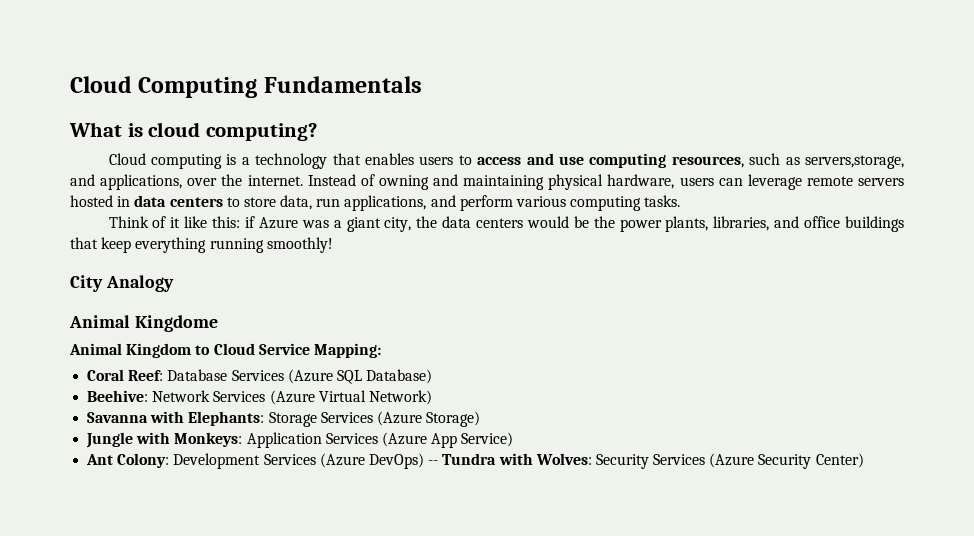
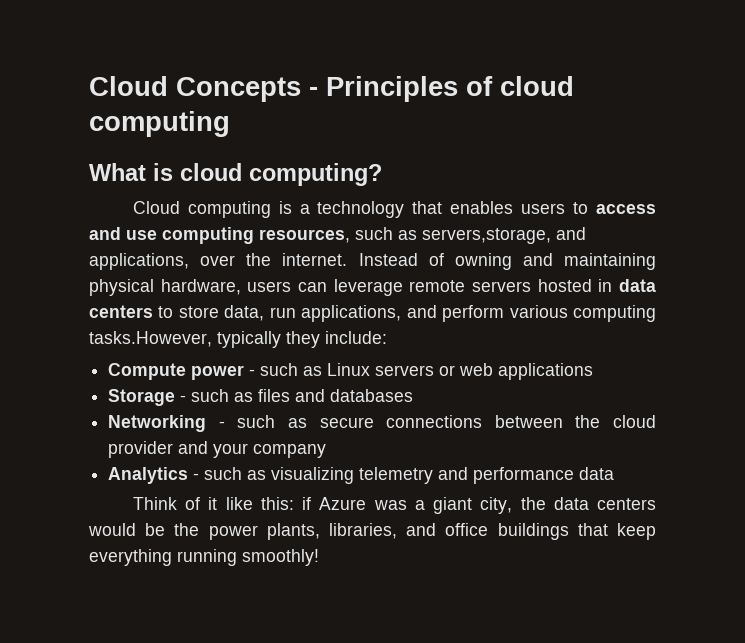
- Cloud Computing Fundamentals
+ Cloud Concepts - Principles of cloud computing
- Instead of owning and maintaining physical hardware, users can leverage remote servers hosted in data centers to store data, run applications, and perform various computing tasks.
+ Instead of owning and maintaining physical hardware, users can leverage remote servers hosted in data centers to store data, run applications, and perform various computing tasks.However, typically they include:
+ Compute power - such as Linux servers or web applications
+ Storage - such as files and databases
+ Networking - such as secure connections between the cloud provider and your company
+ Analytics - such as visualizing telemetry and performance data
- City Analogy
- Animal Kingdome
- Animal Kingdom to Cloud Service Mapping:
- Coral Reef: Database Services (Azure SQL Database)
- Beehive: Network Services (Azure Virtual Network)
- Savanna with Elephants: Storage Services (Azure Storage)
- Jungle with Monkeys: Application Services (Azure App Service)
- Ant Colony: Development Services (Azure DevOps) -- Tundra with Wolves: Security Services (Azure Security Center)

